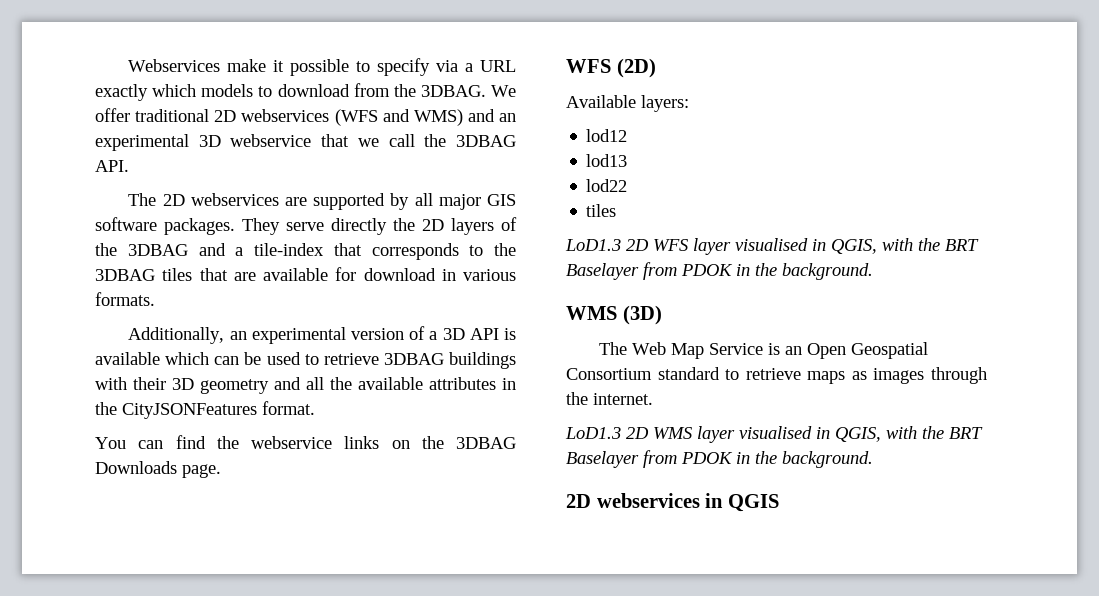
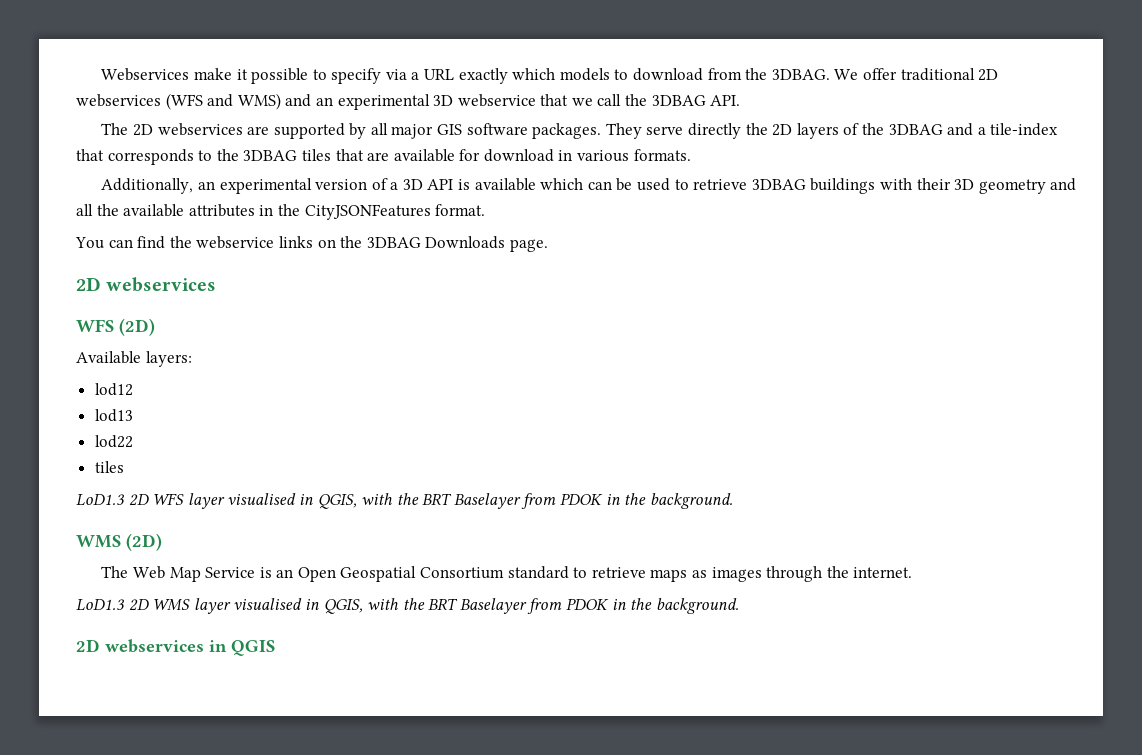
  You can find the webservice links on the 3DBAG Downloads page.
+ 2D webservices
- WMS (3D)
+ WMS (2D)

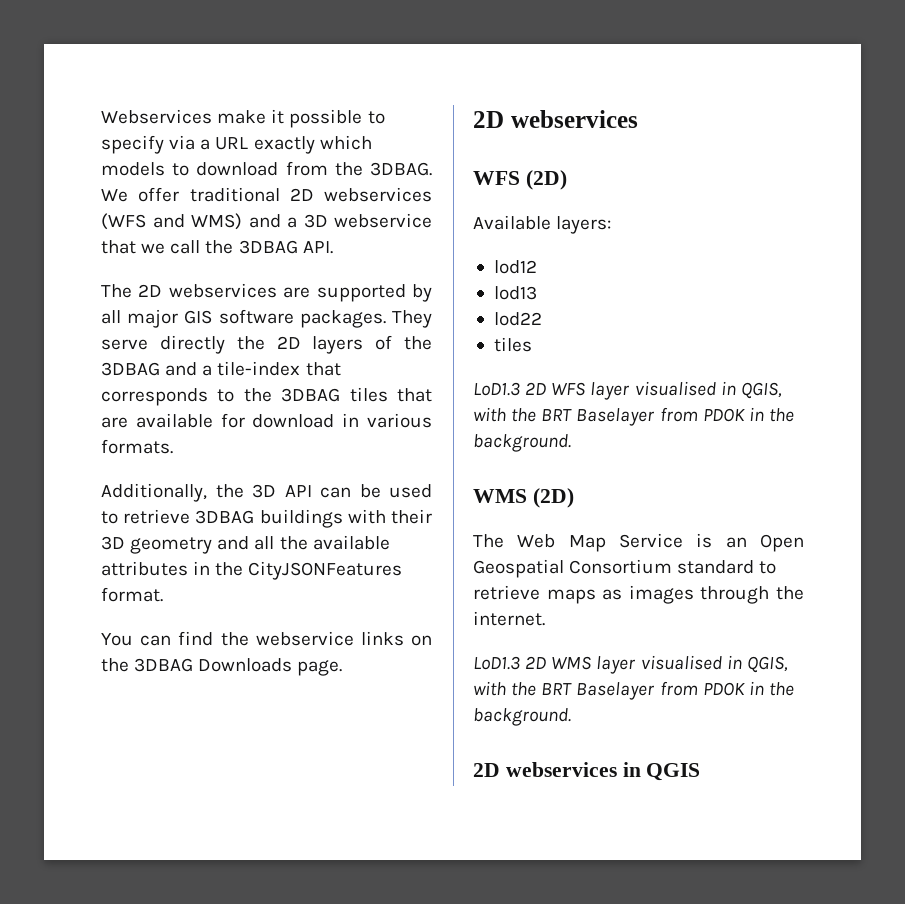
- We offer traditional 2D webservices (WFS and WMS) and an experimental 3D webservice that we call the 3DBAG API.
+ We offer traditional 2D webservices (WFS and WMS) and a 3D webservice that we call the 3DBAG API.
- Additionally, an experimental version of a 3D API is available which can be used to retrieve 3DBAG buildings with their 3D geometry and all the available attributes in the CityJSONFeatures format.
+ Additionally, the 3D API can be used to retrieve 3DBAG buildings with their 3D geometry and all the available attributes in the CityJSONFeatures format.

